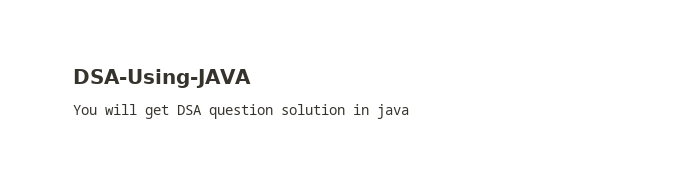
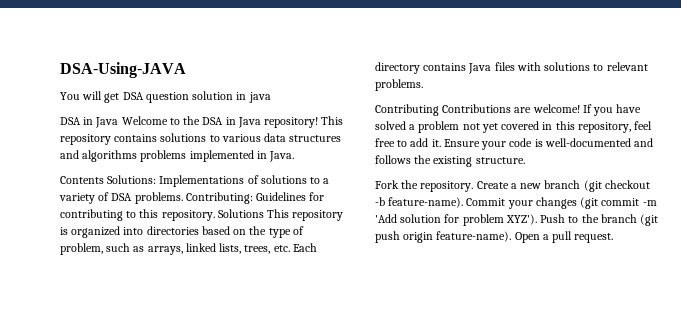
+ DSA in Java Welcome to the DSA in Java repository! This repository contains solutions to various data structures and algorithms problems implemented in Java.
+ Contents Solutions: Implementations of solutions to a variety of DSA problems. Contributing: Guidelines for contributing to this repository. Solutions This repository is organized into directories based on the type of problem, such as arrays, linked lists, trees, etc. Each directory contains Java files with solutions to relevant problems.
+ Contributing Contributions are welcome! If you have solved a problem not yet covered in this repository, feel free to add it. Ensure your code is well-documented and follows the existing structure.
+ Fork the repository. Create a new branch (git checkout -b feature-name). Commit your changes (git commit -m 'Add solution for problem XYZ'). Push to the branch (git push origin feature-name). Open a pull request.

